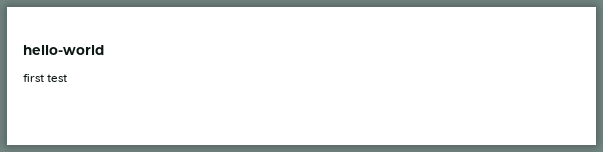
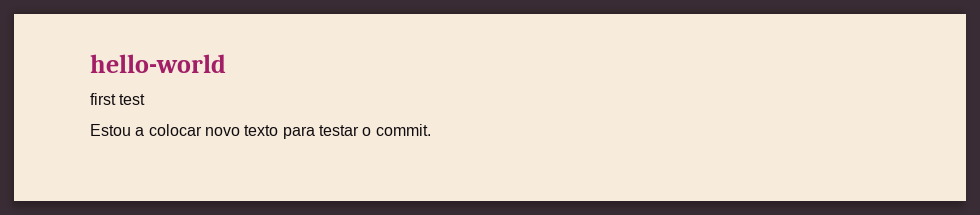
+ Estou a colocar novo texto para testar o commit.

